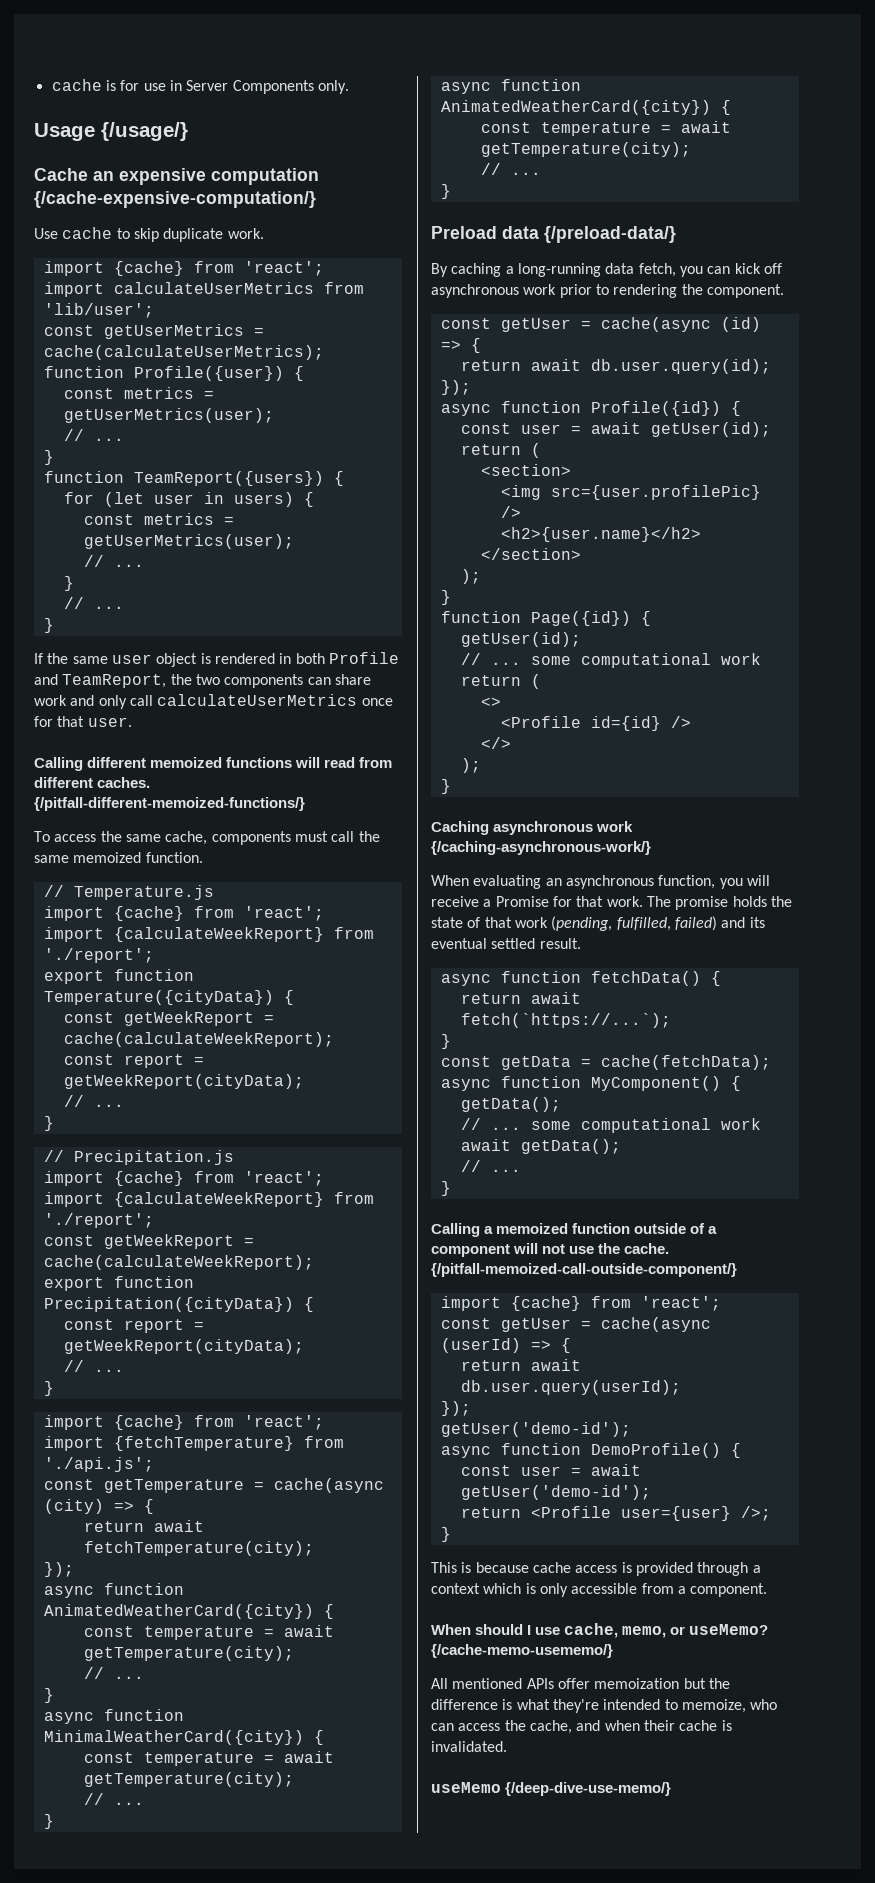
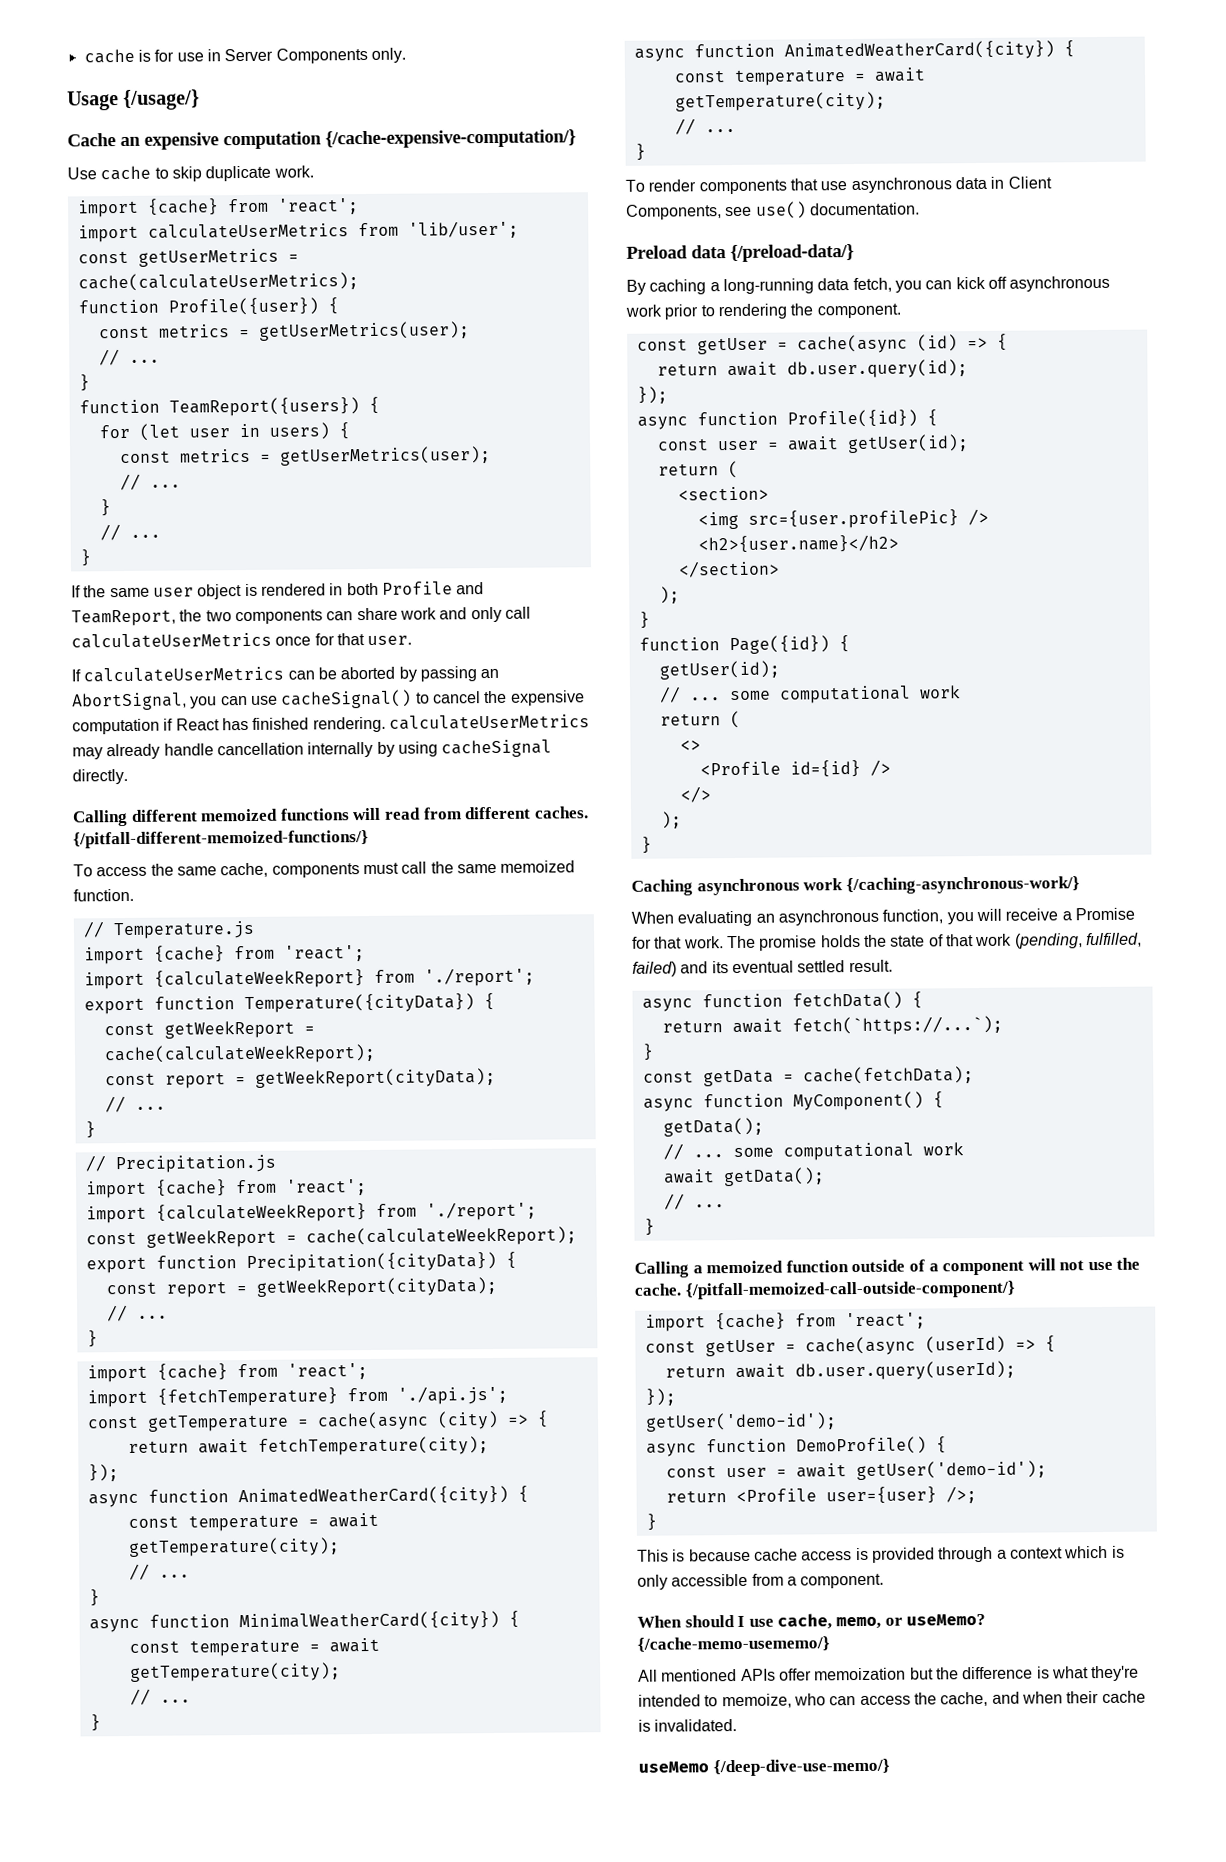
+ If calculateUserMetrics can be aborted by passing an AbortSignal, you can use cacheSignal() to cancel the expensive computation if React has finished rendering. calculateUserMetrics may already handle cancellation internally by using cacheSignal directly.
+ To render components that use asynchronous data in Client Components, see use() documentation.

